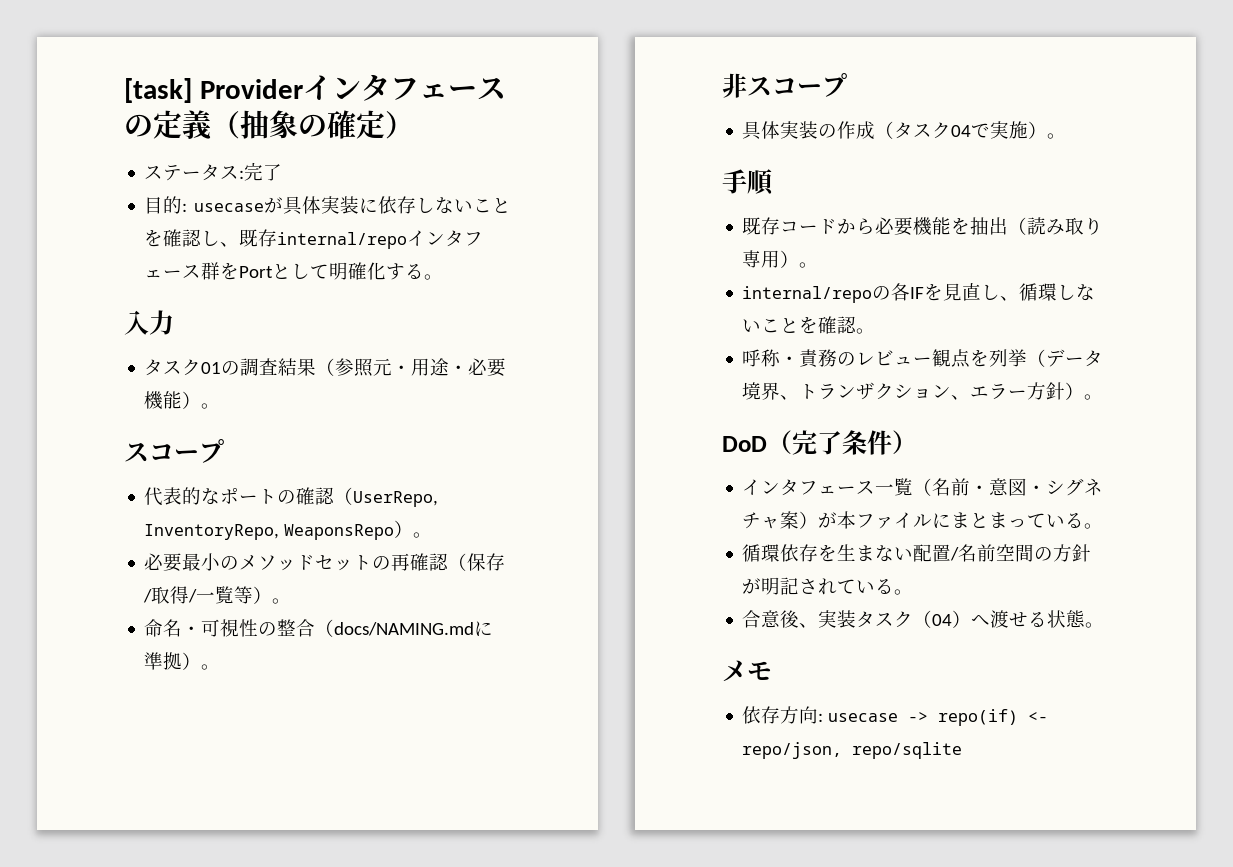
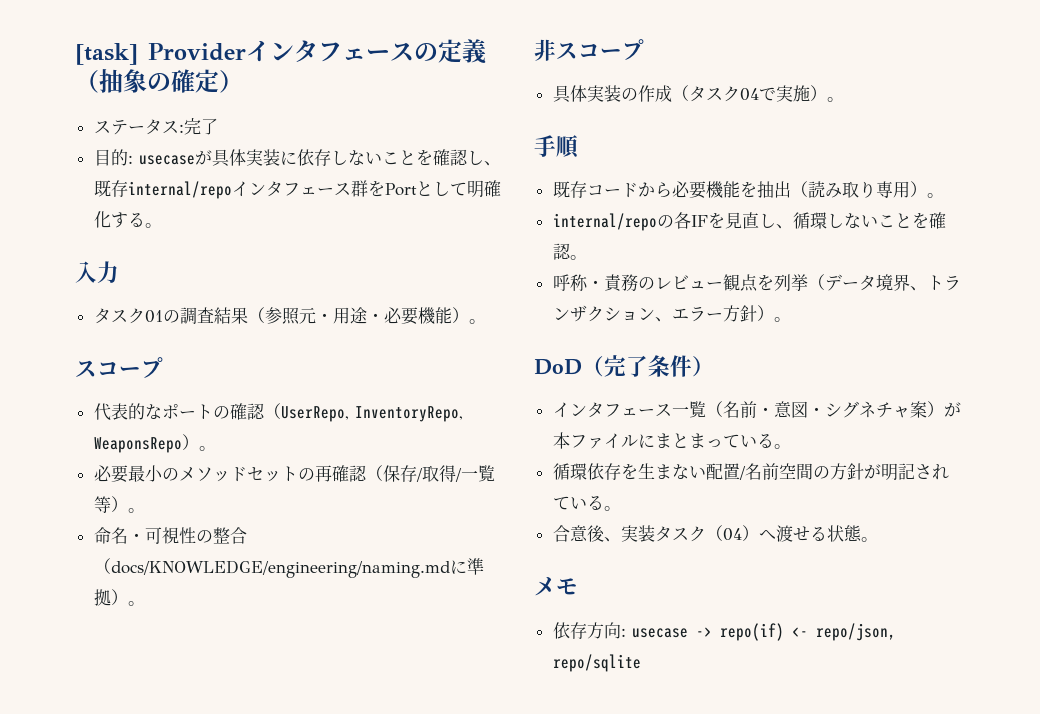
- 命名・可視性の整合（docs/NAMING.mdに準拠）。
+ 命名・可視性の整合（docs/KNOWLEDGE/engineering/naming.mdに準拠）。

